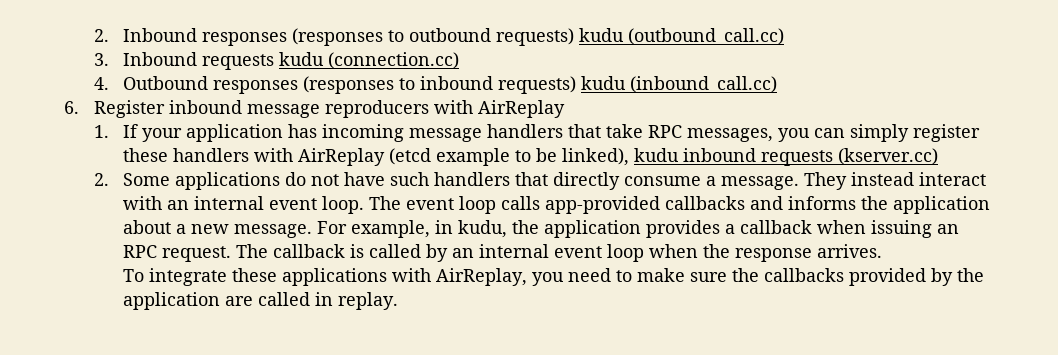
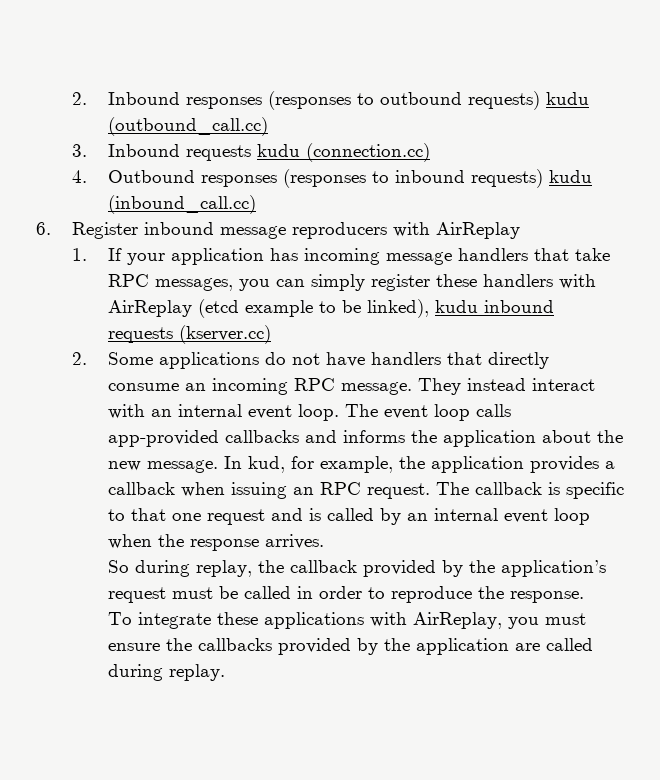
- 2. Some applications do not have such handlers that directly consume a message.
+ 2. Some applications do not have handlers that directly consume an incoming RPC message.
- The event loop calls app-provided callbacks and informs the application about a new message.
+ The event loop calls app-provided callbacks and informs the application about the new message.
- For example, in kudu, the application provides a callback when issuing an RPC request.
+ In kud, for example, the application provides a callback when issuing an RPC request.
- The callback is called by an internal event loop when the response arrives.
+ The callback is specific to that one request and is called by an internal event loop when the response arrives.
+ So during replay, the callback provided by the application’s request must be called in order to reproduce the response.
- To integrate these applications with AirReplay, you need to make sure the callbacks provided by the application are called in replay.
+ To integrate these applications with AirReplay, you must ensure the callbacks provided by the application are called during replay.

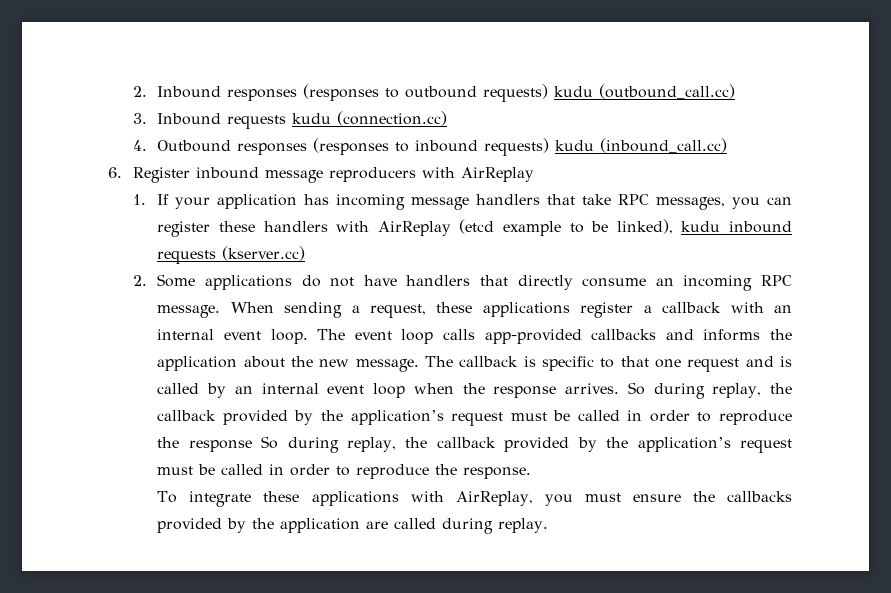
- 1. If your application has incoming message handlers that take RPC messages, you can simply register these handlers with AirReplay (etcd example to be linked), kudu inbound requests (kserver.cc)
+ 1. If your application has incoming message handlers that take RPC messages, you can register these handlers with AirReplay (etcd example to be linked), kudu inbound requests (kserver.cc)
- They instead interact with an internal event loop.
+ When sending a request, these applications register a callback with an internal event loop.
- In kud, for example, the application provides a callback when issuing an RPC request.
- The callback is specific to that one request and is called by an internal event loop when the response arrives.
- So during replay, the callback provided by the application’s request must be called in order to reproduce the response.
+ The callback is specific to that one request and is called by an internal event loop when the response arrives. So during replay, the callback provided by the application’s request must be called in order to reproduce the response So during replay, the callback provided by the application’s request must be called in order to reproduce the response.

